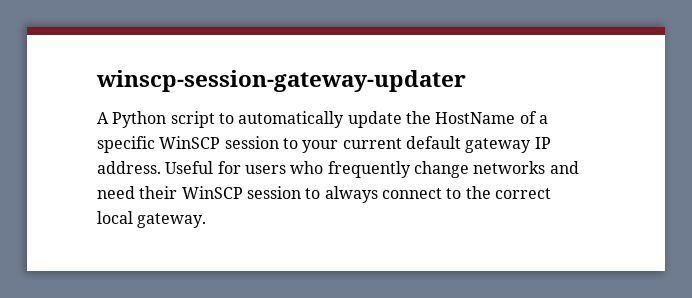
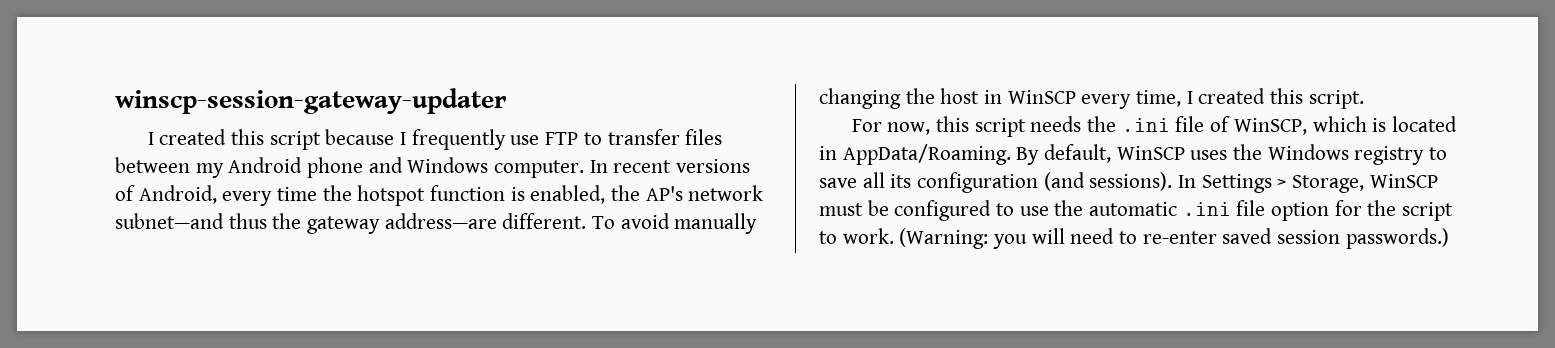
- A Python script to automatically update the HostName of a specific WinSCP session to your current default gateway IP address. Useful for users who frequently change networks and need their WinSCP session to always connect to the correct local gateway.
+ I created this script because I frequently use FTP to transfer files between my Android phone and Windows computer. In recent versions of Android, every time the hotspot function is enabled, the AP's network subnet—and thus the gateway address—are different. To avoid manually changing the host in WinSCP every time, I created this script.
+ For now, this script needs the .ini file of WinSCP, which is located in AppData/Roaming. By default, WinSCP uses the Windows registry to save all its configuration (and sessions). In Settings > Storage, WinSCP must be configured to use the automatic .ini file option for the script to work. (Warning: you will need to re-enter saved session passwords.)

